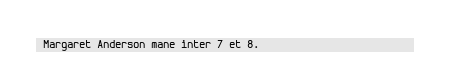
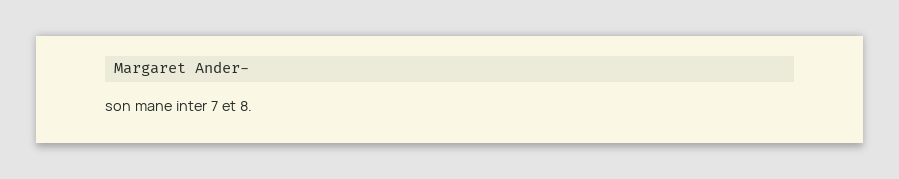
- Margaret Anderson mane inter 7 et 8.
+ Margaret Ander-
+ son mane inter 7 et 8.

